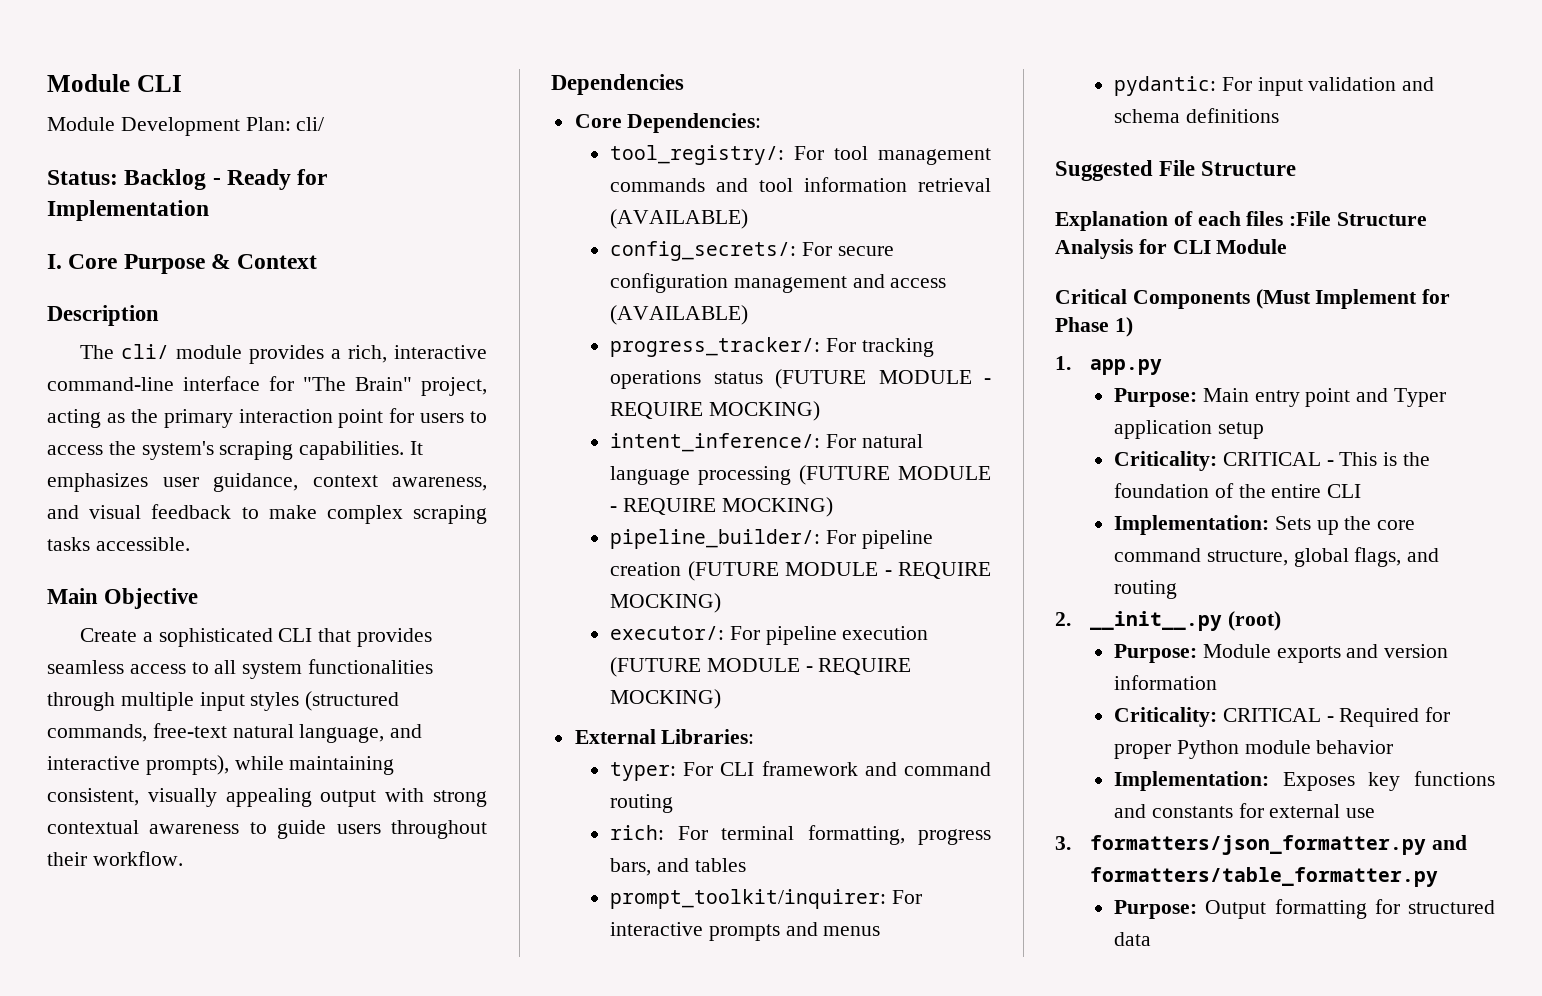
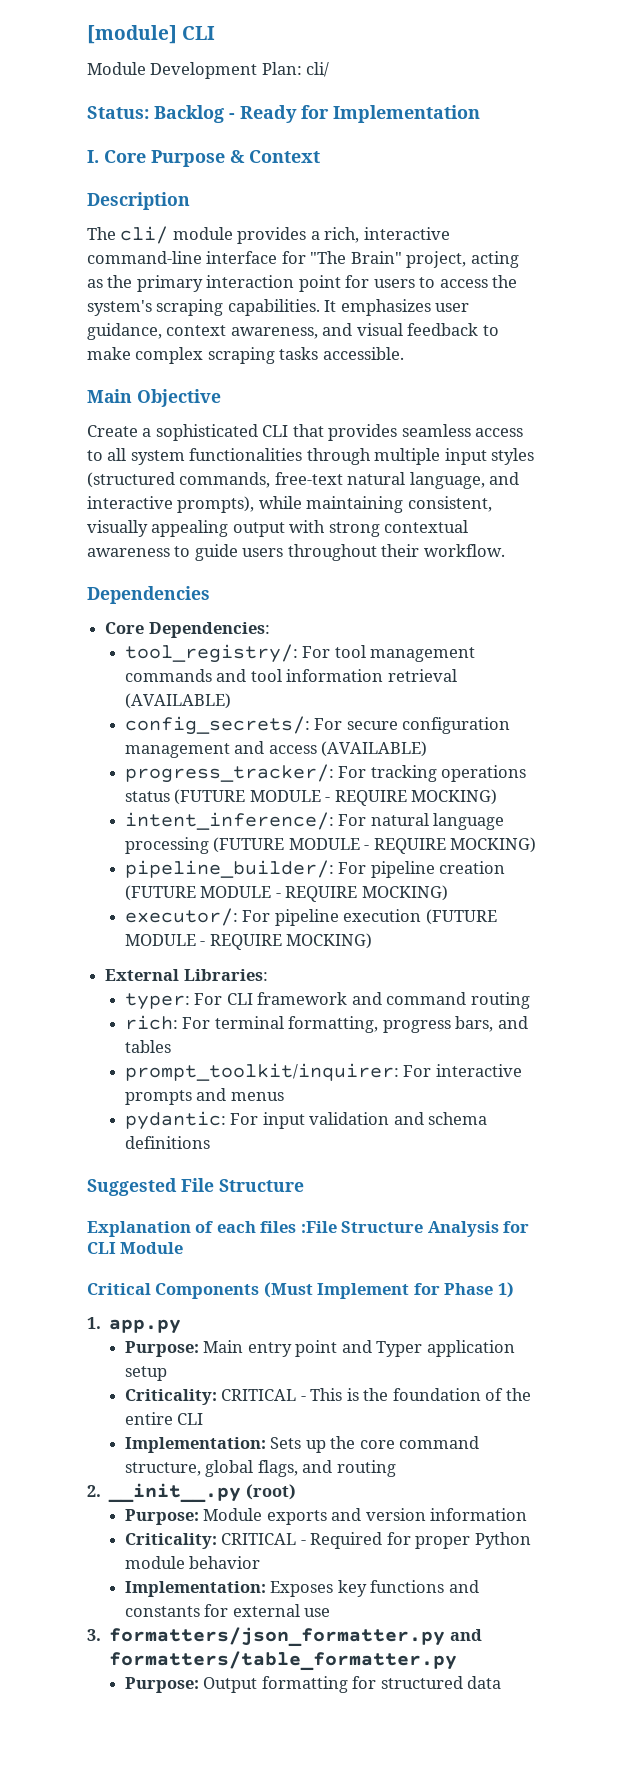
- Module CLI
+ [module] CLI

